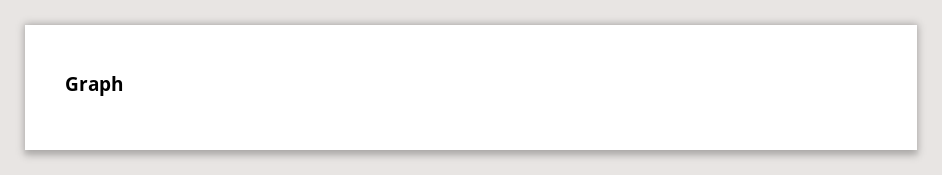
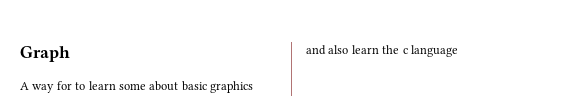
+ A way for to learn some about basic graphics and also learn the c language

